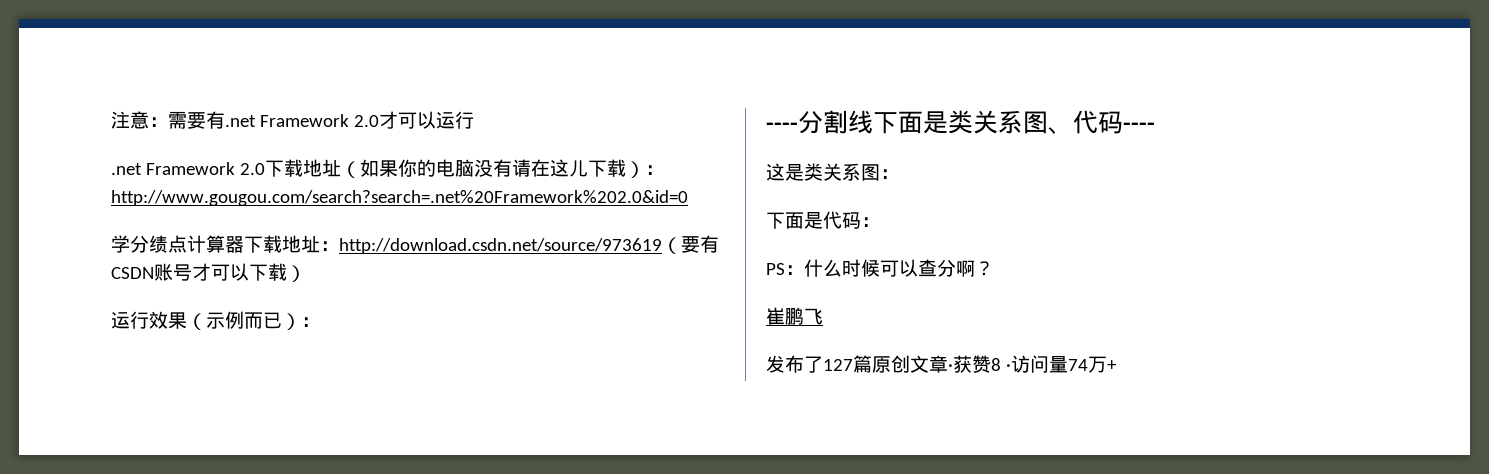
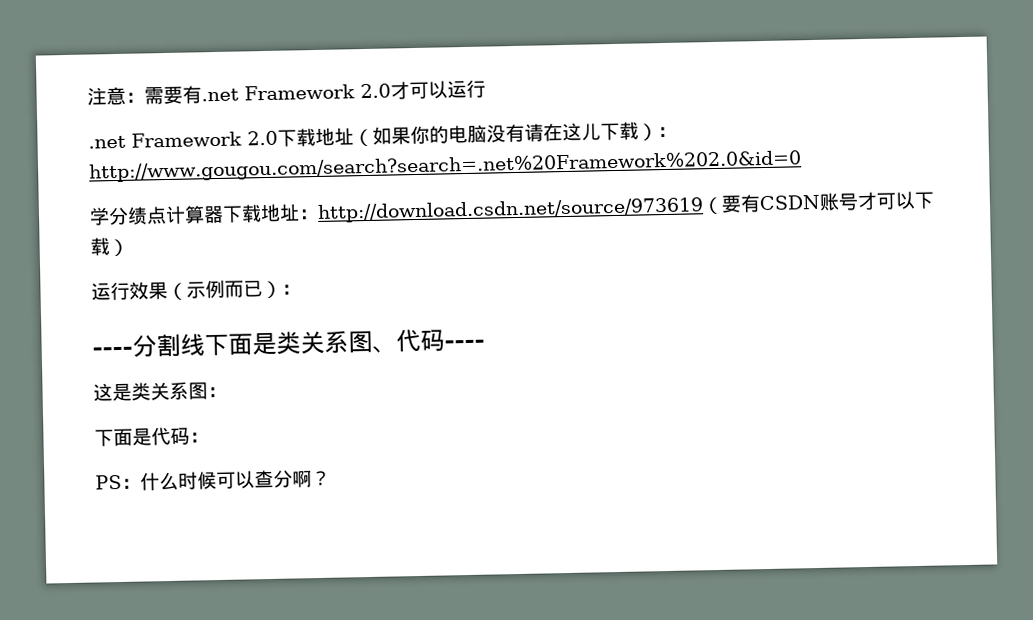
- 崔鹏飞
- 发布了127篇原创文章·获赞8 ·访问量74万+

